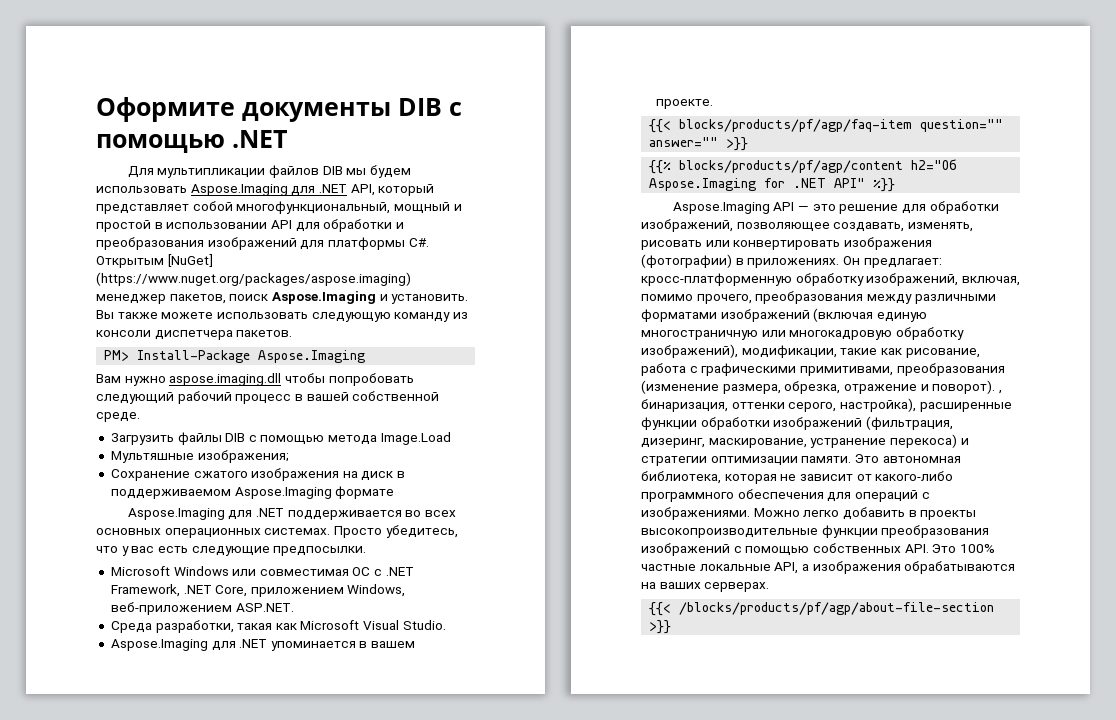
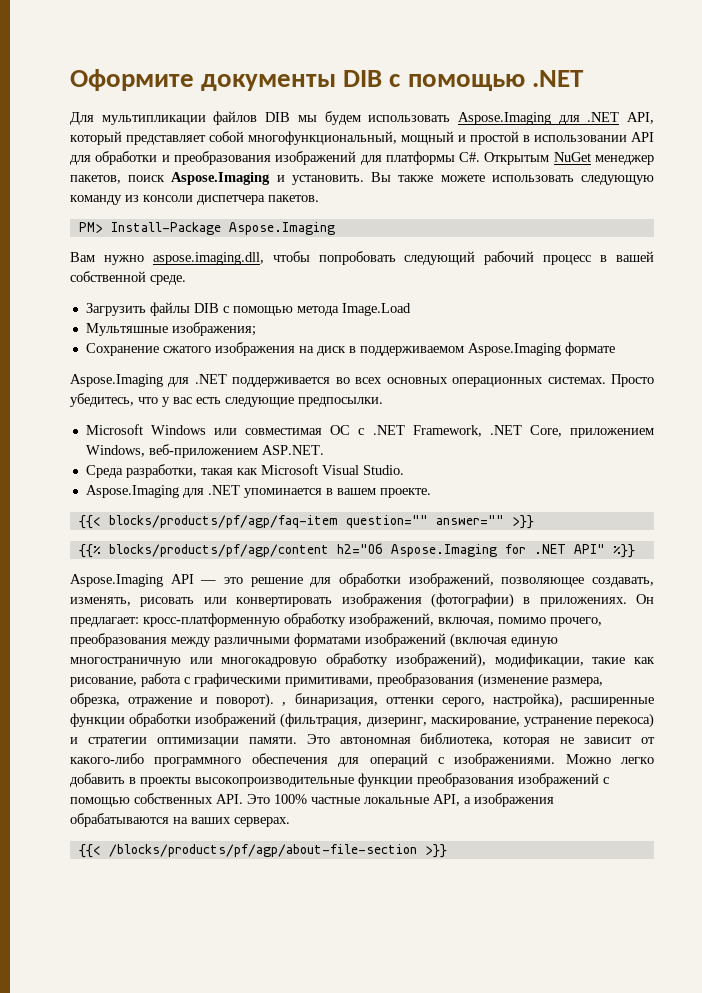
- Для мультипликации файлов DIB мы будем использовать Aspose.Imaging для .NET API, который представляет собой многофункциональный, мощный и простой в использовании API для обработки и преобразования изображений для платформы C#. Открытым [NuGet] (https://www.nuget.org/packages/aspose.imaging) менеджер пакетов, поиск Aspose.Imaging и установить.
+ Для мультипликации файлов DIB мы будем использовать Aspose.Imaging для .NET API, который представляет собой многофункциональный, мощный и простой в использовании API для обработки и преобразования изображений для платформы C#. Открытым NuGet менеджер пакетов, поиск Aspose.Imaging и установить.
- Вам нужно aspose.imaging.dll чтобы попробовать следующий рабочий процесс в вашей собственной среде.
+ Вам нужно aspose.imaging.dll, чтобы попробовать следующий рабочий процесс в вашей собственной среде.

